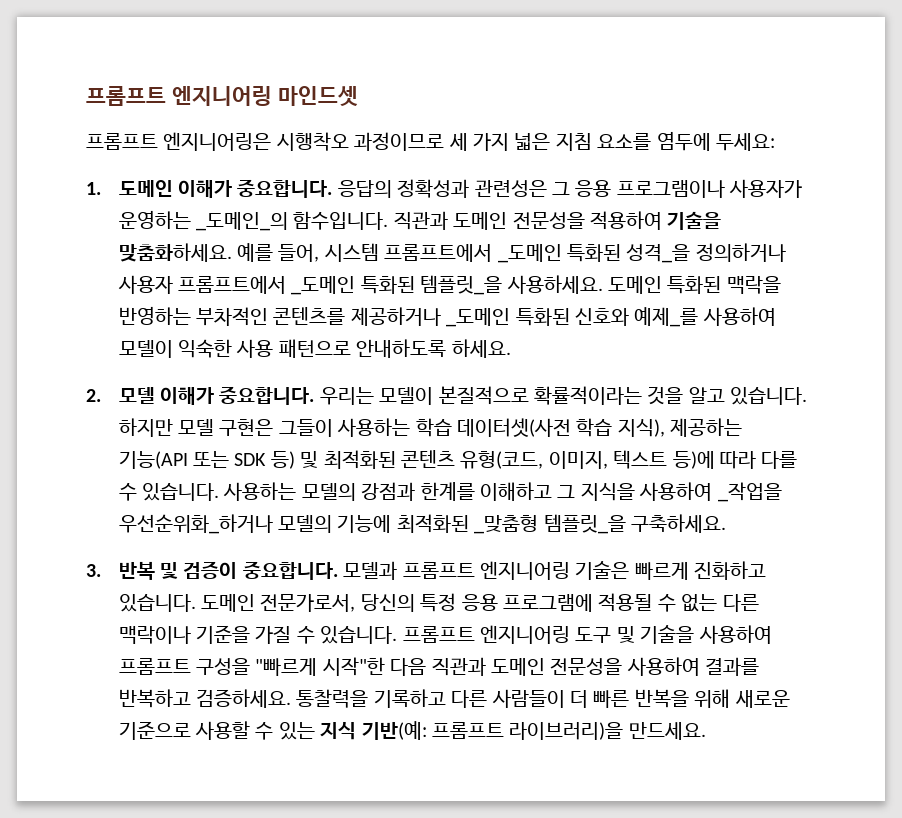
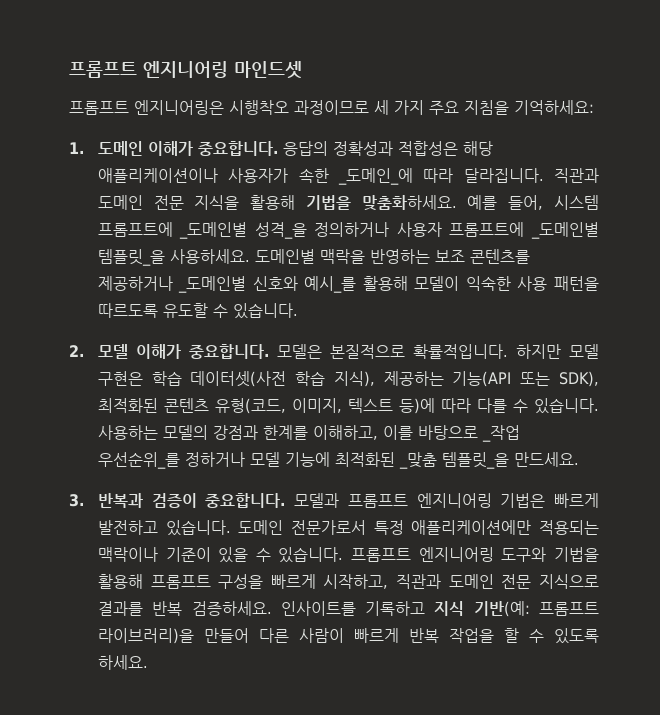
- 프롬프트 엔지니어링은 시행착오 과정이므로 세 가지 넓은 지침 요소를 염두에 두세요:
+ 프롬프트 엔지니어링은 시행착오 과정이므로 세 가지 주요 지침을 기억하세요:
- 응답의 정확성과 관련성은 그 응용 프로그램이나 사용자가 운영하는 _도메인_의 함수입니다. 직관과 도메인 전문성을 적용하여 기술을 맞춤화하세요. 예를 들어, 시스템 프롬프트에서 _도메인 특화된 성격_을 정의하거나 사용자 프롬프트에서 _도메인 특화된 템플릿_을 사용하세요. 도메인 특화된 맥락을 반영하는 부차적인 콘텐츠를 제공하거나 _도메인 특화된 신호와 예제_를 사용하여 모델이 익숙한 사용 패턴으로 안내하도록 하세요.
- 2. 모델 이해가 중요합니다. 우리는 모델이 본질적으로 확률적이라는 것을 알고 있습니다.
+ 응답의 정확성과 적합성은 해당 애플리케이션이나 사용자가 속한 _도메인_에 따라 달라집니다. 직관과 도메인 전문 지식을 활용해 기법을 맞춤화하세요. 예를 들어, 시스템 프롬프트에 _도메인별 성격_을 정의하거나 사용자 프롬프트에 _도메인별 템플릿_을 사용하세요. 도메인별 맥락을 반영하는 보조 콘텐츠를 제공하거나 _도메인별 신호와 예시_를 활용해 모델이 익숙한 사용 패턴을 따르도록 유도할 수 있습니다.
+ 2. 모델 이해가 중요합니다. 모델은 본질적으로 확률적입니다.
- 하지만 모델 구현은 그들이 사용하는 학습 데이터셋(사전 학습 지식), 제공하는 기능(API 또는 SDK 등) 및 최적화된 콘텐츠 유형(코드, 이미지, 텍스트 등)에 따라 다를 수 있습니다.
+ 하지만 모델 구현은 학습 데이터셋(사전 학습 지식), 제공하는 기능(API 또는 SDK), 최적화된 콘텐츠 유형(코드, 이미지, 텍스트 등)에 따라 다를 수 있습니다.
- 사용하는 모델의 강점과 한계를 이해하고 그 지식을 사용하여 _작업을 우선순위화_하거나 모델의 기능에 최적화된 _맞춤형 템플릿_을 구축하세요.
+ 사용하는 모델의 강점과 한계를 이해하고, 이를 바탕으로 _작업 우선순위_를 정하거나 모델 기능에 최적화된 _맞춤 템플릿_을 만드세요.
- 3. 반복 및 검증이 중요합니다.
+ 3. 반복과 검증이 중요합니다.
- 모델과 프롬프트 엔지니어링 기술은 빠르게 진화하고 있습니다. 도메인 전문가로서, 당신의 특정 응용 프로그램에 적용될 수 없는 다른 맥락이나 기준을 가질 수 있습니다. 프롬프트 엔지니어링 도구 및 기술을 사용하여 프롬프트 구성을 "빠르게 시작"한 다음 직관과 도메인 전문성을 사용하여 결과를 반복하고 검증하세요. 통찰력을 기록하고 다른 사람들이 더 빠른 반복을 위해 새로운 기준으로 사용할 수 있는 지식 기반(예: 프롬프트 라이브러리)을 만드세요.
+ 모델과 프롬프트 엔지니어링 기법은 빠르게 발전하고 있습니다. 도메인 전문가로서 특정 애플리케이션에만 적용되는 맥락이나 기준이 있을 수 있습니다. 프롬프트 엔지니어링 도구와 기법을 활용해 프롬프트 구성을 빠르게 시작하고, 직관과 도메인 전문 지식으로 결과를 반복 검증하세요. 인사이트를 기록하고 지식 기반(예: 프롬프트 라이브러리)을 만들어 다른 사람이 빠르게 반복 작업을 할 수 있도록 하세요.

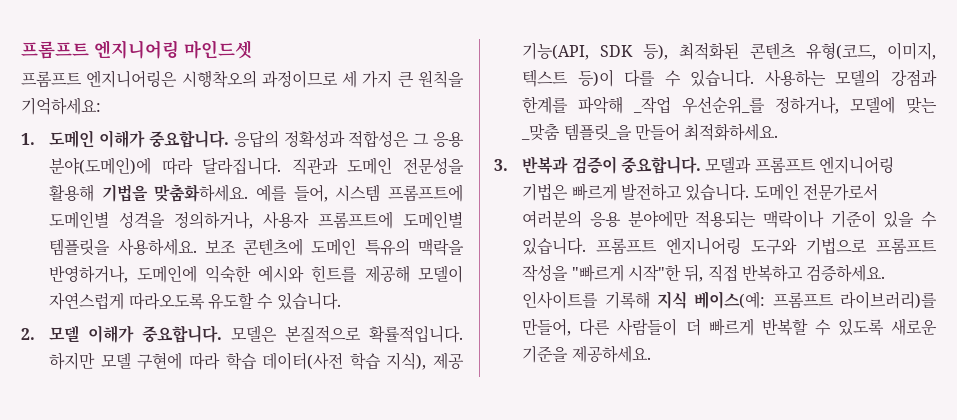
- 프롬프트 엔지니어링은 시행착오 과정이므로 세 가지 주요 지침을 기억하세요:
+ 프롬프트 엔지니어링은 시행착오의 과정이므로 세 가지 큰 원칙을 기억하세요:
- 응답의 정확성과 적합성은 해당 애플리케이션이나 사용자가 속한 _도메인_에 따라 달라집니다.
+ 응답의 정확성과 적합성은 그 응용 분야(도메인)에 따라 달라집니다.
- 직관과 도메인 전문 지식을 활용해 기법을 맞춤화하세요.
+ 직관과 도메인 전문성을 활용해 기법을 맞춤화하세요.
- 예를 들어, 시스템 프롬프트에 _도메인별 성격_을 정의하거나 사용자 프롬프트에 _도메인별 템플릿_을 사용하세요. 도메인별 맥락을 반영하는 보조 콘텐츠를 제공하거나 _도메인별 신호와 예시_를 활용해 모델이 익숙한 사용 패턴을 따르도록 유도할 수 있습니다.
+ 예를 들어, 시스템 프롬프트에 도메인별 성격을 정의하거나, 사용자 프롬프트에 도메인별 템플릿을 사용하세요. 보조 콘텐츠에 도메인 특유의 맥락을 반영하거나, 도메인에 익숙한 예시와 힌트를 제공해 모델이 자연스럽게 따라오도록 유도할 수 있습니다.
- 하지만 모델 구현은 학습 데이터셋(사전 학습 지식), 제공하는 기능(API 또는 SDK), 최적화된 콘텐츠 유형(코드, 이미지, 텍스트 등)에 따라 다를 수 있습니다.
+ 하지만 모델 구현에 따라 학습 데이터(사전 학습 지식), 제공 기능(API, SDK 등), 최적화된 콘텐츠 유형(코드, 이미지, 텍스트 등)이 다를 수 있습니다.
- 사용하는 모델의 강점과 한계를 이해하고, 이를 바탕으로 _작업 우선순위_를 정하거나 모델 기능에 최적화된 _맞춤 템플릿_을 만드세요.
+ 사용하는 모델의 강점과 한계를 파악해 _작업 우선순위_를 정하거나, 모델에 맞는 _맞춤 템플릿_을 만들어 최적화하세요.
- 도메인 전문가로서 특정 애플리케이션에만 적용되는 맥락이나 기준이 있을 수 있습니다.
+ 도메인 전문가로서 여러분의 응용 분야에만 적용되는 맥락이나 기준이 있을 수 있습니다.
- 프롬프트 엔지니어링 도구와 기법을 활용해 프롬프트 구성을 빠르게 시작하고, 직관과 도메인 전문 지식으로 결과를 반복 검증하세요. 인사이트를 기록하고 지식 기반(예: 프롬프트 라이브러리)을 만들어 다른 사람이 빠르게 반복 작업을 할 수 있도록 하세요.
+ 프롬프트 엔지니어링 도구와 기법으로 프롬프트 작성을 "빠르게 시작"한 뒤, 직접 반복하고 검증하세요. 인사이트를 기록해 지식 베이스(예: 프롬프트 라이브러리)를 만들어, 다른 사람들이 더 빠르게 반복할 수 있도록 새로운 기준을 제공하세요.

